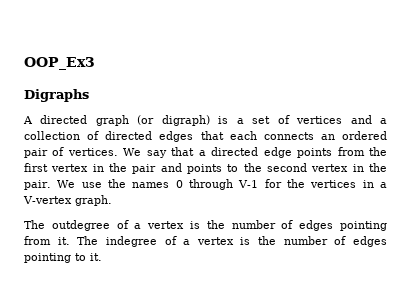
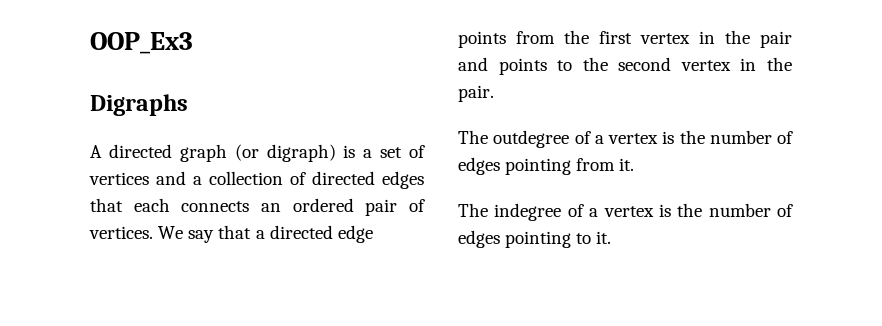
- We use the names 0 through V-1 for the vertices in a V-vertex graph.
- The outdegree of a vertex is the number of edges pointing from it. The indegree of a vertex is the number of edges pointing to it.
+ The outdegree of a vertex is the number of edges pointing from it.
+ The indegree of a vertex is the number of edges pointing to it.

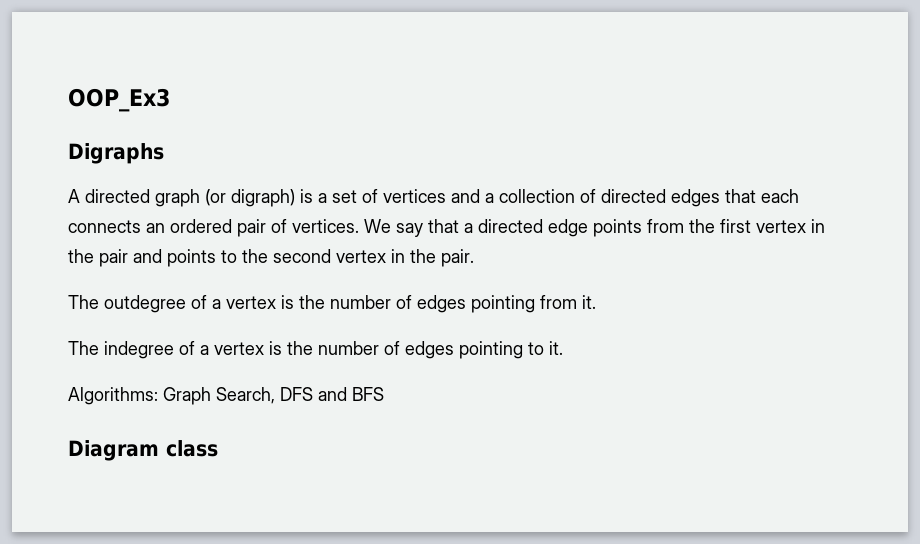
+ Algorithms: Graph Search, DFS and BFS
+ Diagram class

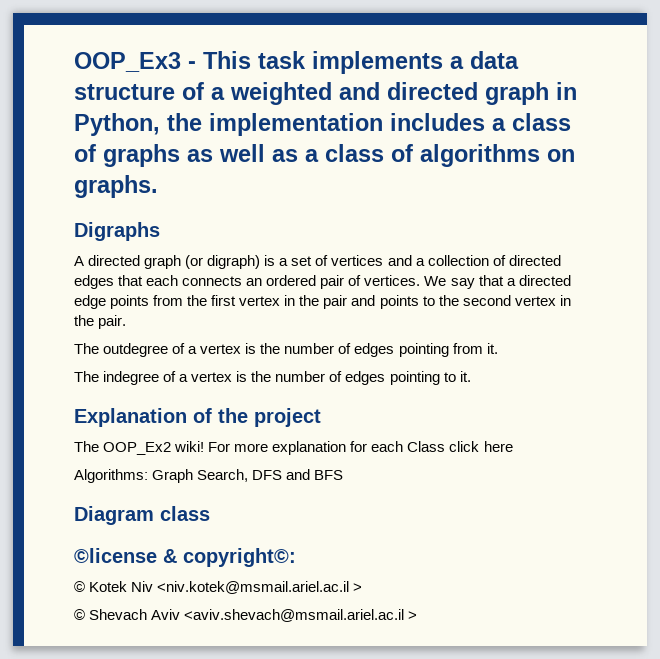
- OOP_Ex3
+ OOP_Ex3 - This task implements a data structure of a weighted and directed graph in Python, the implementation includes a class of graphs as well as a class of algorithms on graphs.
+ Explanation of the project
+ The OOP_Ex2 wiki! For more explanation for each Class click here
+ ©license & copyright©:
+ © Kotek Niv <niv.kotek@msmail.ariel.ac.il >
+ © Shevach Aviv <aviv.shevach@msmail.ariel.ac.il >

